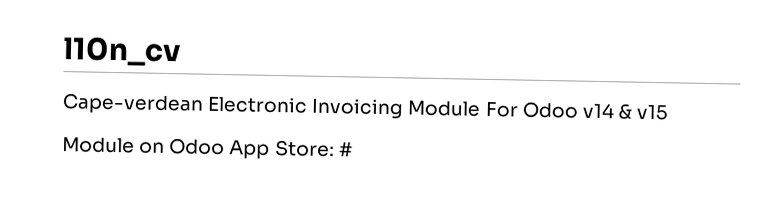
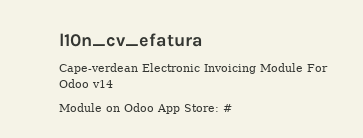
- l10n_cv
+ l10n_cv_efatura
- Cape-verdean Electronic Invoicing Module For Odoo v14 & v15
+ Cape-verdean Electronic Invoicing Module For Odoo v14

